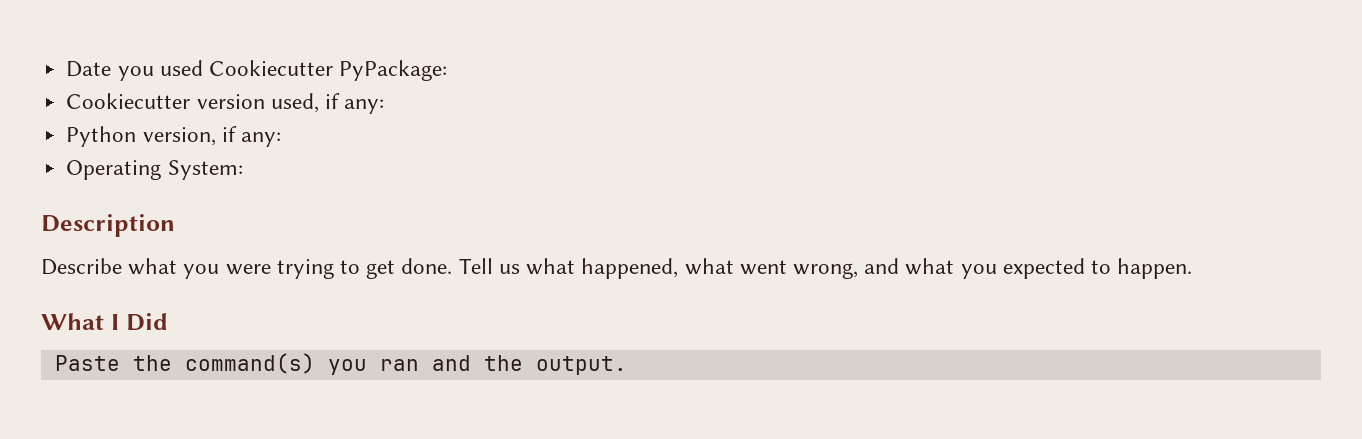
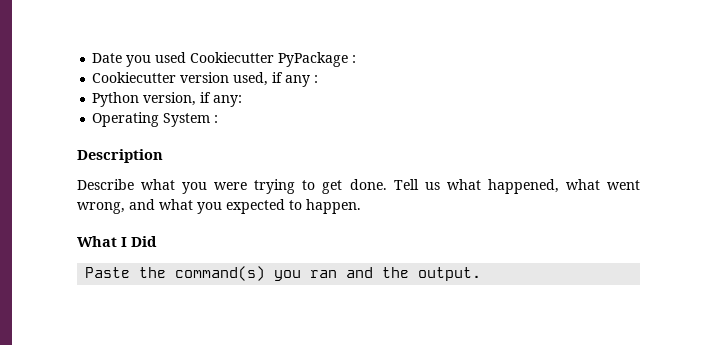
- Date you used Cookiecutter PyPackage:
+ Date you used Cookiecutter PyPackage :
- Cookiecutter version used, if any:
+ Cookiecutter version used, if any :
- Operating System:
+ Operating System :

